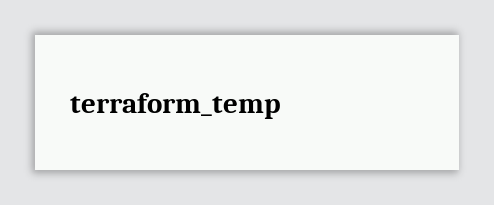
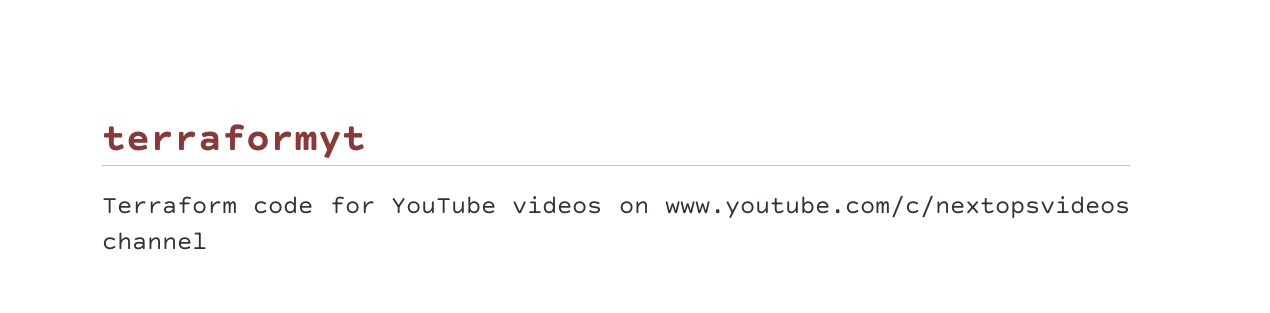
- terraform_temp
+ terraformyt
+ Terraform code for YouTube videos on www.youtube.com/c/nextopsvideos channel

